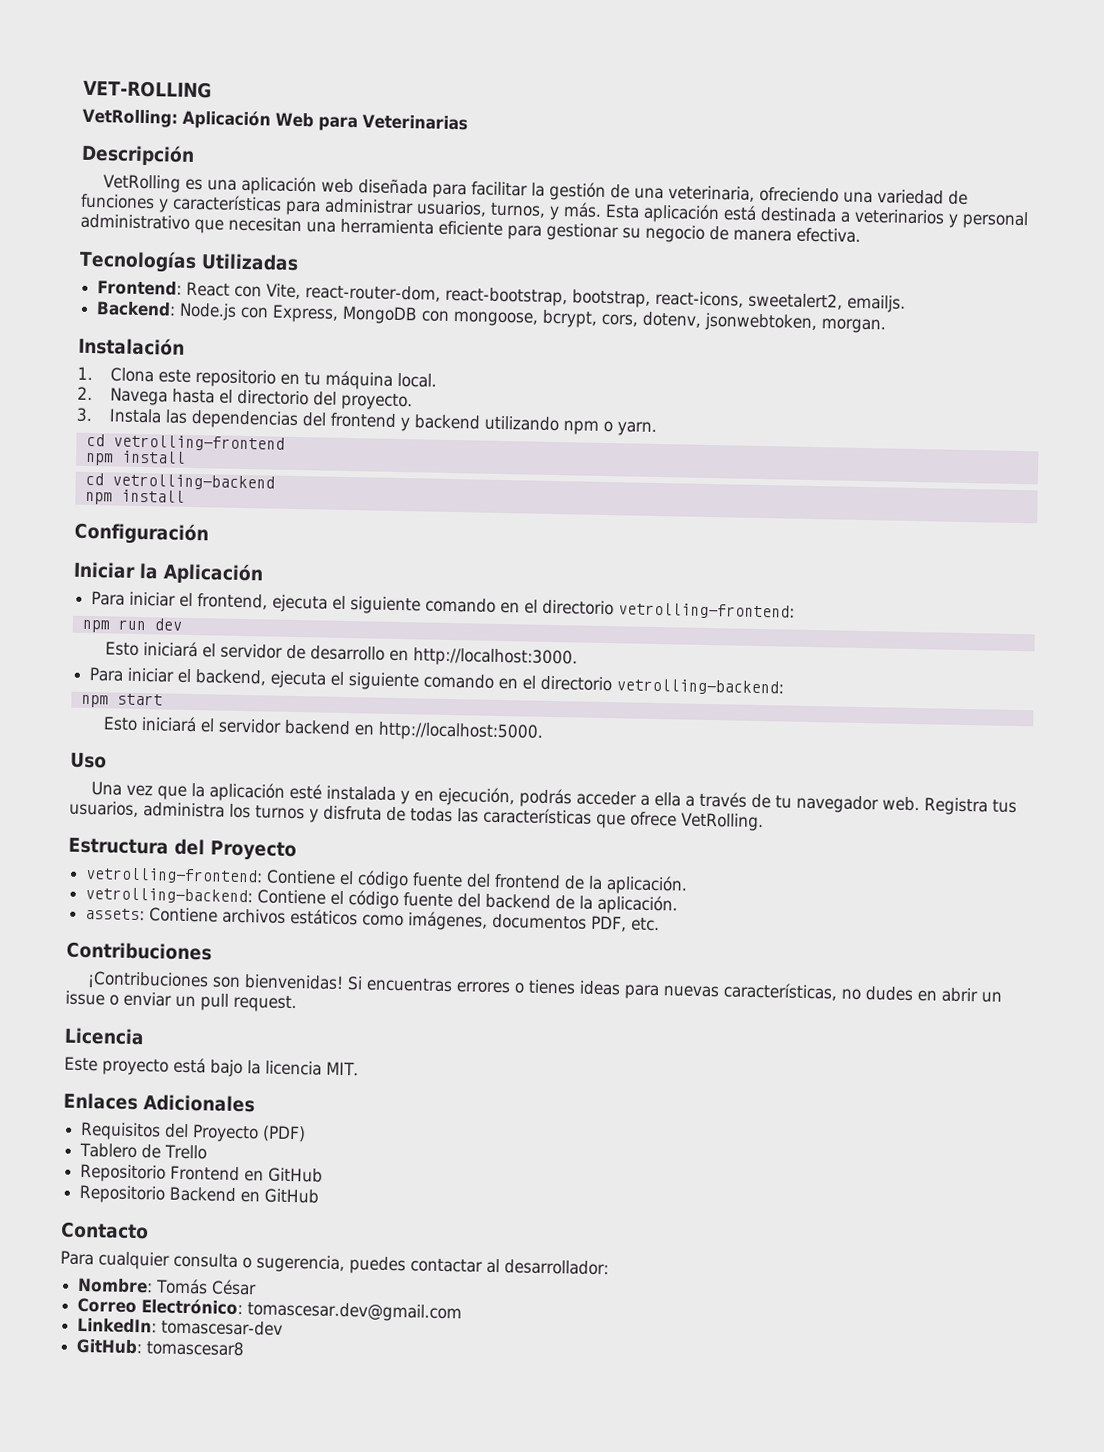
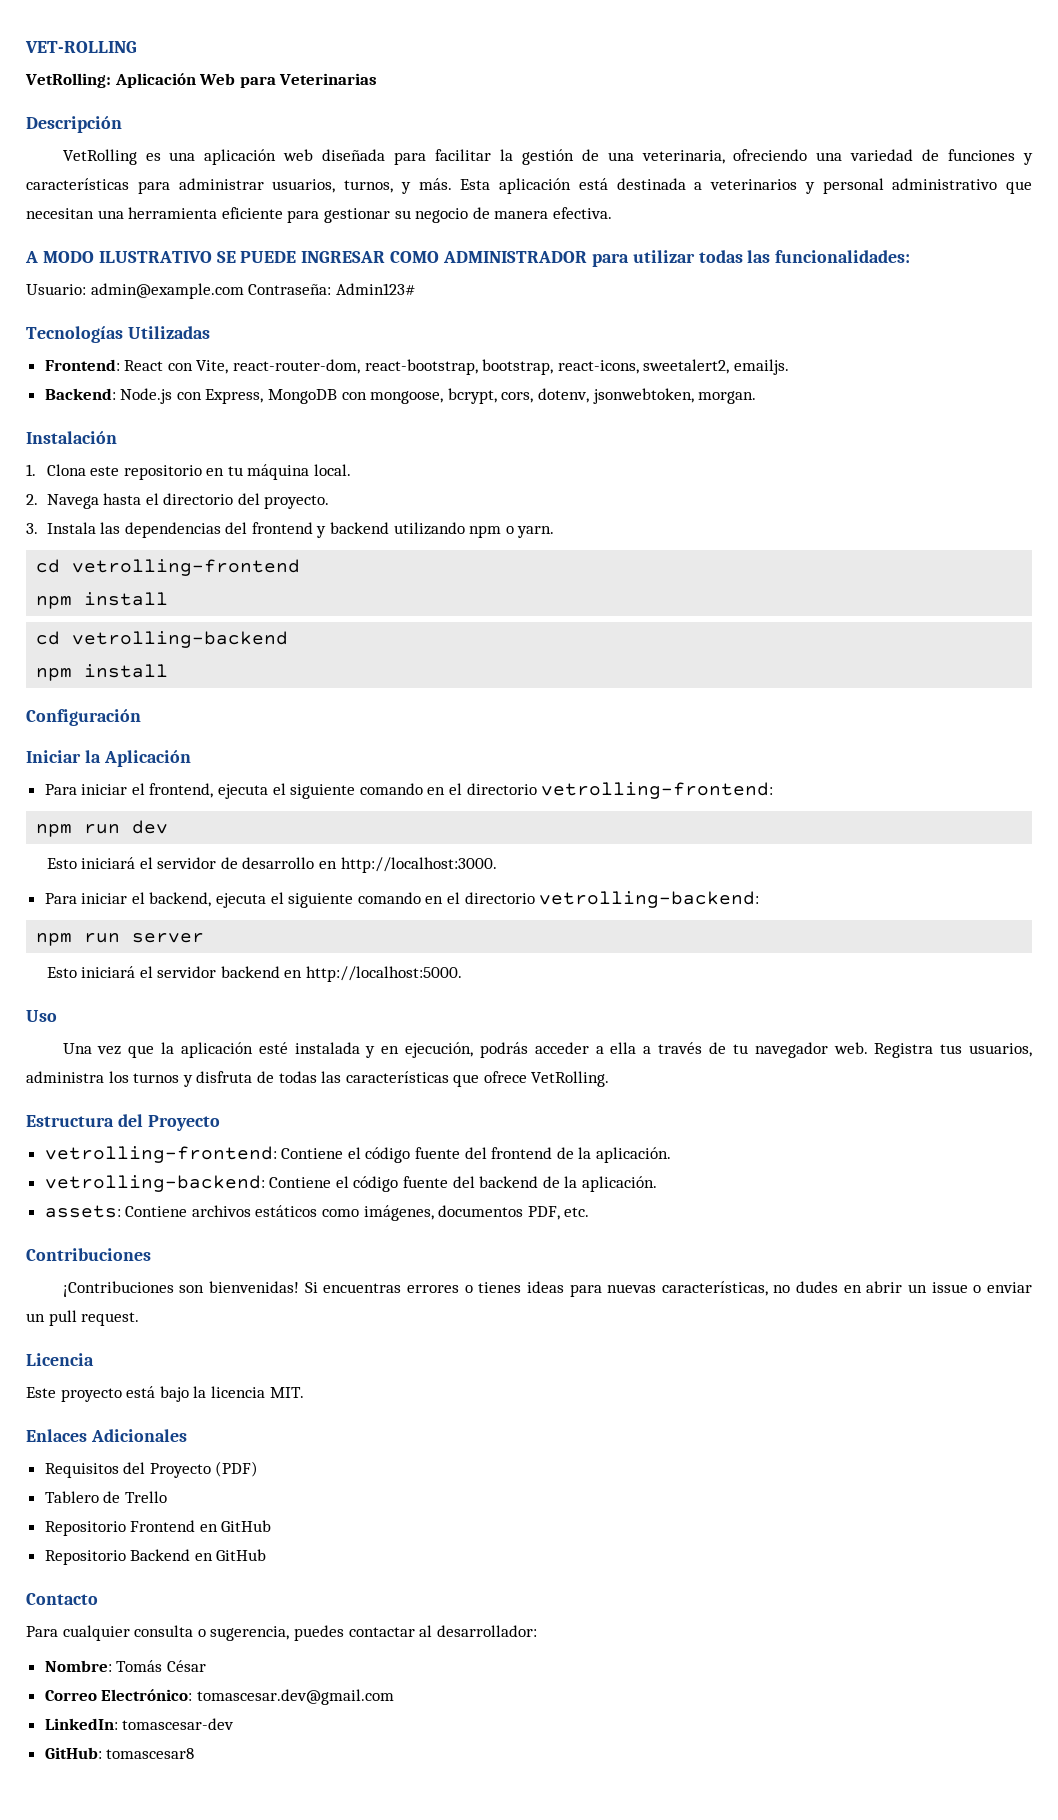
+ A MODO ILUSTRATIVO SE PUEDE INGRESAR COMO ADMINISTRADOR para utilizar todas las funcionalidades:
+ Usuario: admin@example.com Contraseña: Admin123#
- npm start
+ npm run server

